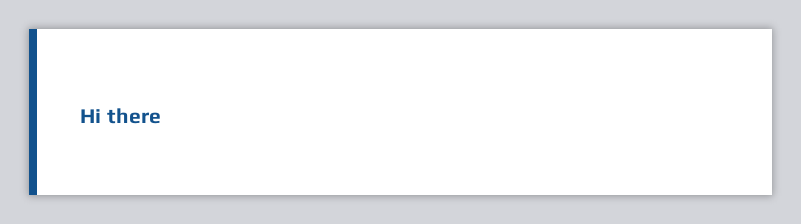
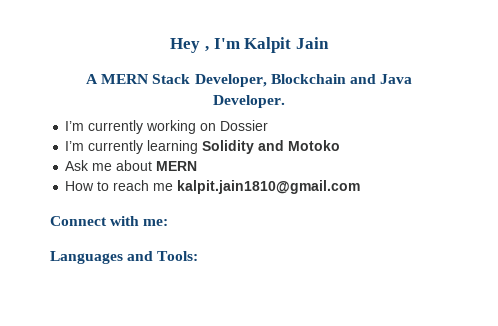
- Hi there
+ Hey , I'm Kalpit Jain
+ A MERN Stack Developer, Blockchain and Java Developer.
+ I’m currently working on Dossier
+ I’m currently learning Solidity and Motoko
+ Ask me about MERN
+ How to reach me kalpit.jain1810@gmail.com
+ Connect with me:
+ Languages and Tools:

